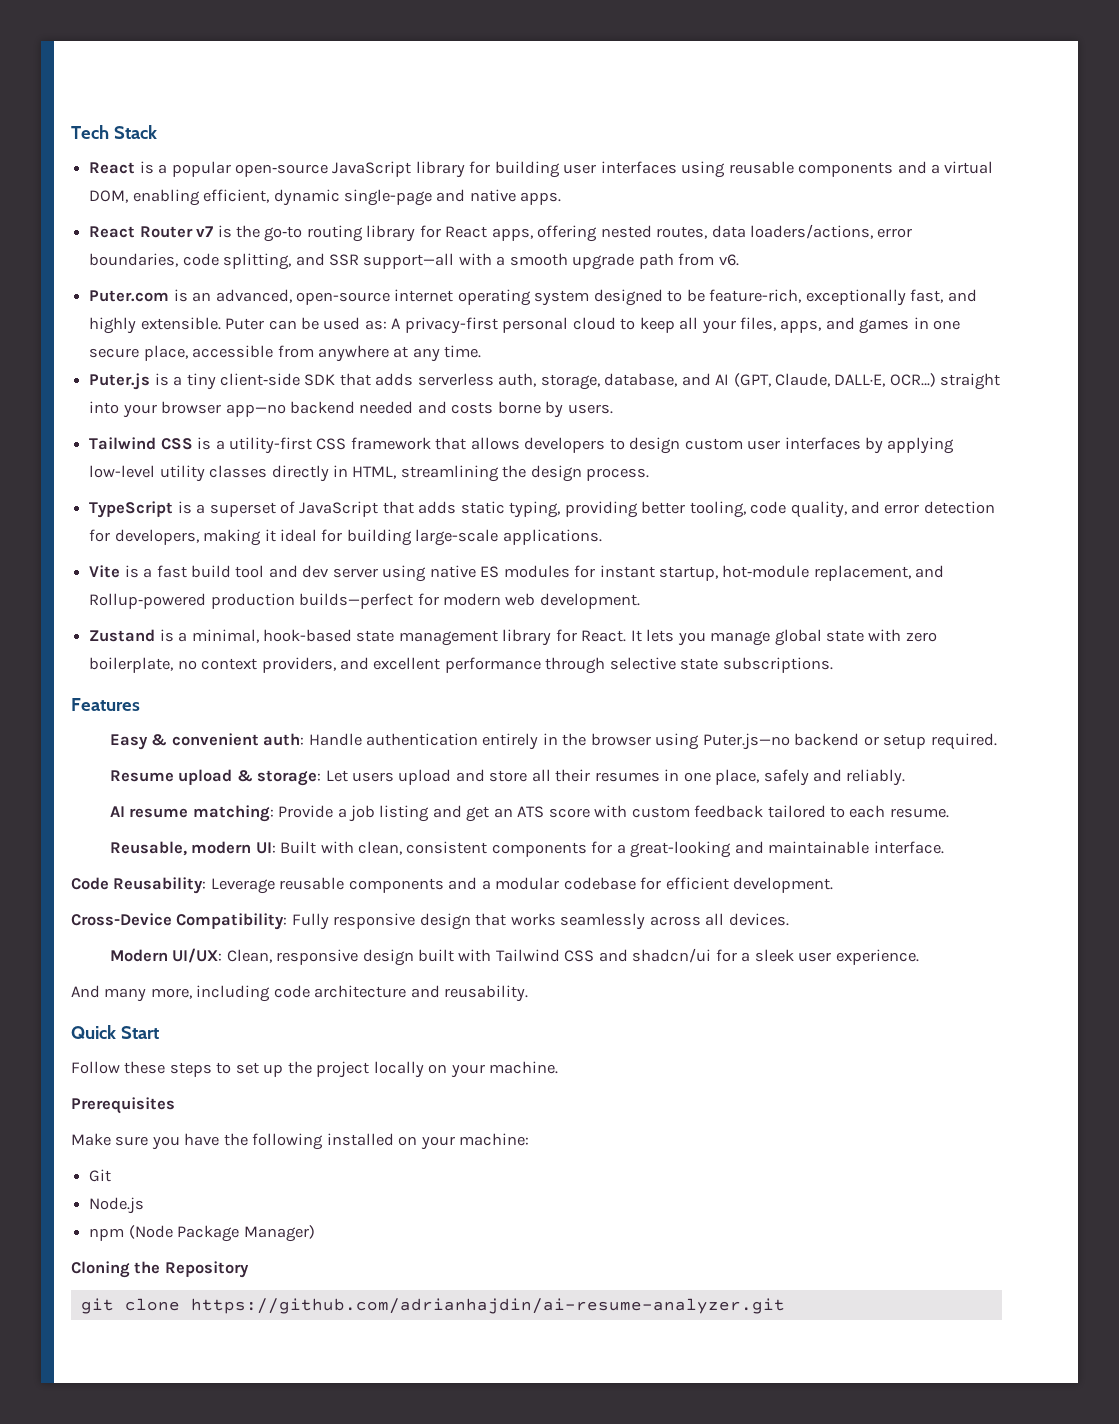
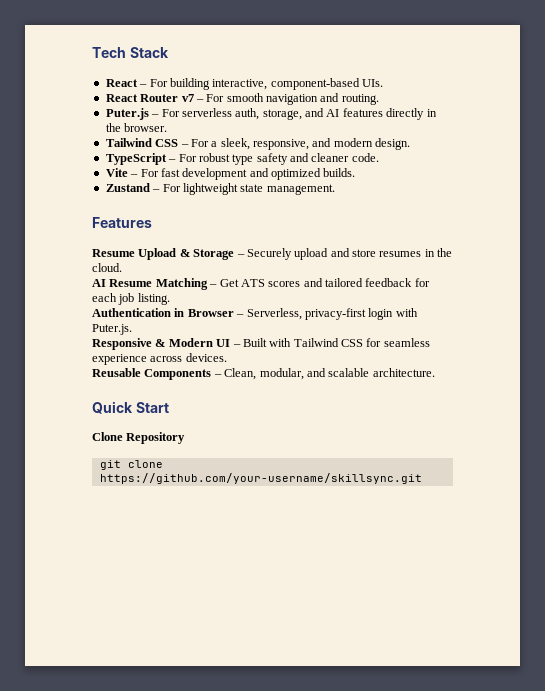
- React is a popular open‑source JavaScript library for building user interfaces using reusable components and a virtual DOM, enabling efficient, dynamic single-page and native apps.
- React Router v7 is the go‑to routing library for React apps, offering nested routes, data loaders/actions, error boundaries, code splitting, and SSR support—all with a smooth upgrade path from v6.
- Puter.com is an advanced, open-source internet operating system designed to be feature-rich, exceptionally fast, and highly extensible. Puter can be used as: A privacy-first personal cloud to keep all your files, apps, and games in one secure place, accessible from anywhere at any time.
- Puter.js is a tiny client‑side SDK that adds serverless auth, storage, database, and AI (GPT, Claude, DALL·E, OCR…) straight into your browser app—no backend needed and costs borne by users.
- Tailwind CSS is a utility-first CSS framework that allows developers to design custom user interfaces by applying low-level utility classes directly in HTML, streamlining the design process.
- TypeScript is a superset of JavaScript that adds static typing, providing better tooling, code quality, and error detection for developers, making it ideal for building large-scale applications.
- Vite is a fast build tool and dev server using native ES modules for instant startup, hot‑module replacement, and Rollup‑powered production builds—perfect for modern web development.
- Zustand is a minimal, hook-based state management library for React. It lets you manage global state with zero boilerplate, no context providers, and excellent performance through selective state subscriptions.
+ React – For building interactive, component-based UIs.
+ React Router v7 – For smooth navigation and routing.
+ Puter.js – For serverless auth, storage, and AI features directly in the browser.
+ Tailwind CSS – For a sleek, responsive, and modern design.
+ TypeScript – For robust type safety and cleaner code.
+ Vite – For fast development and optimized builds.
+ Zustand – For lightweight state management.
  Features
- Easy & convenient auth: Handle authentication entirely in the browser using Puter.js—no backend or setup required.
- Resume upload & storage: Let users upload and store all their resumes in one place, safely and reliably.
- AI resume matching: Provide a job listing and get an ATS score with custom feedback tailored to each resume.
- Reusable, modern UI: Built with clean, consistent components for a great-looking and maintainable interface.
- Code Reusability: Leverage reusable components and a modular codebase for efficient development.
- Cross-Device Compatibility: Fully responsive design that works seamlessly across all devices.
- Modern UI/UX: Clean, responsive design built with Tailwind CSS and shadcn/ui for a sleek user experience.
- And many more, including code architecture and reusability.
+ Resume Upload & Storage – Securely upload and store resumes in the cloud.
+ AI Resume Matching – Get ATS scores and tailored feedback for each job listing.
+ Authentication in Browser – Serverless, privacy-first login with Puter.js.
+ Responsive & Modern UI – Built with Tailwind CSS for seamless experience across devices.
+ Reusable Components – Clean, modular, and scalable architecture.
  Quick Start
- Follow these steps to set up the project locally on your machine.
- Prerequisites
- Make sure you have the following installed on your machine:
- Git
- Node.js
- npm (Node Package Manager)
- Cloning the Repository
+ Clone Repository
- git clone https://github.com/adrianhajdin/ai-resume-analyzer.git
+ git clone https://github.com/your-username/skillsync.git

